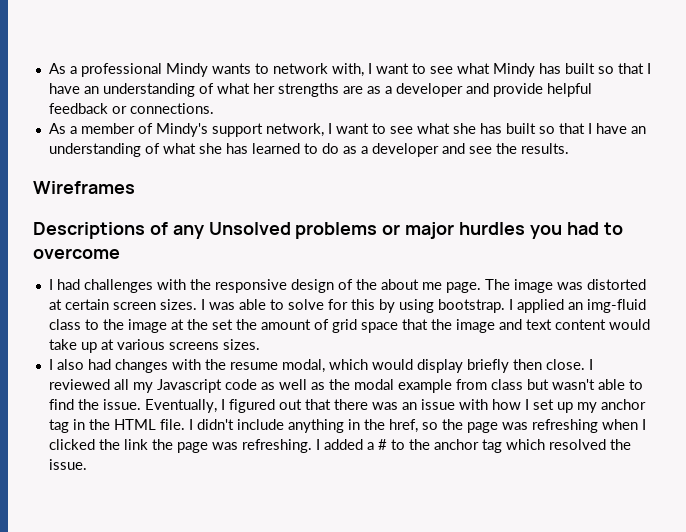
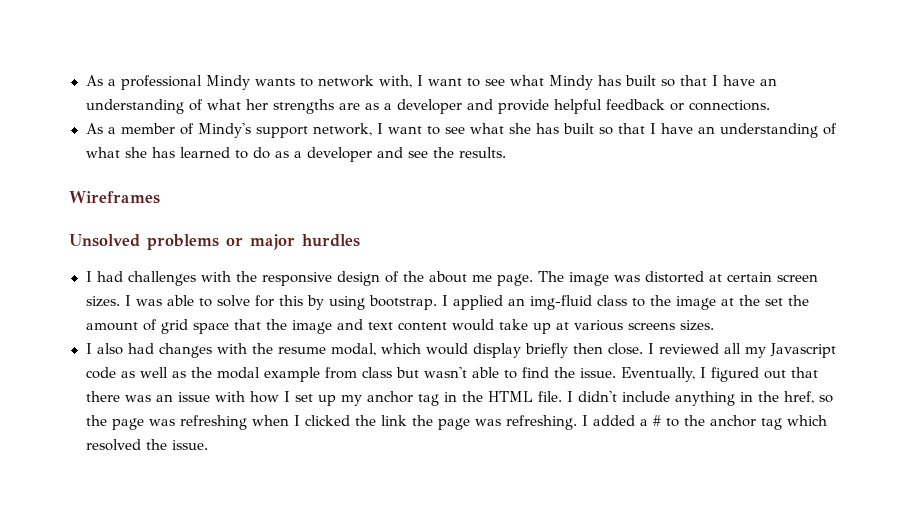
- Descriptions of any Unsolved problems or major hurdles you had to overcome
+ Unsolved problems or major hurdles

